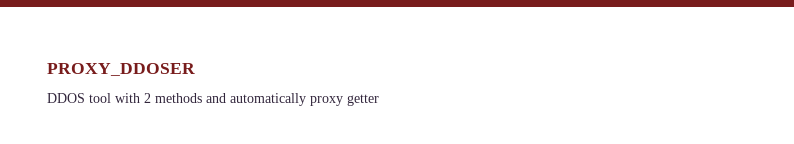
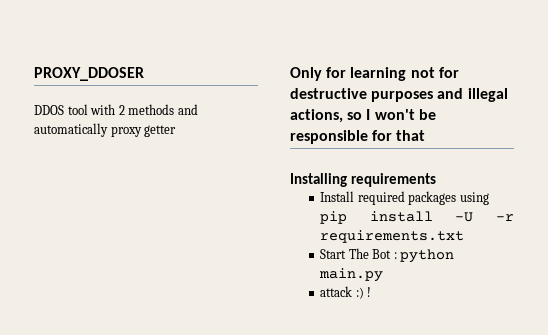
+ Only for learning not for destructive purposes and illegal actions, so I won't be responsible for that
+ Installing requirements
+ Install required packages using pip install -U -r requirements.txt
+ Start The Bot : python main.py
+ attack :) !

